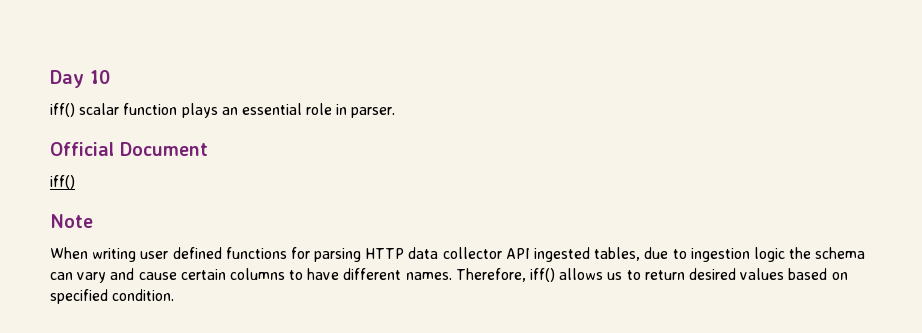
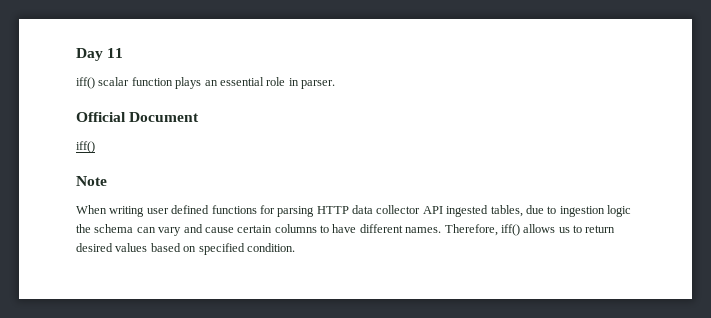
- Day 10
+ Day 11

